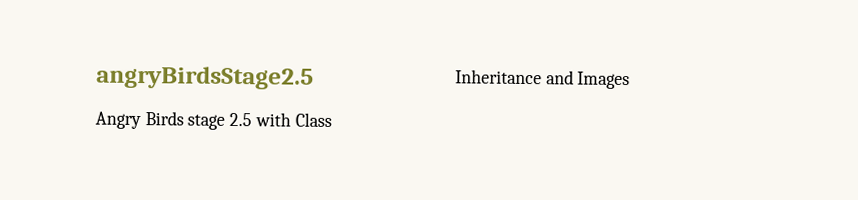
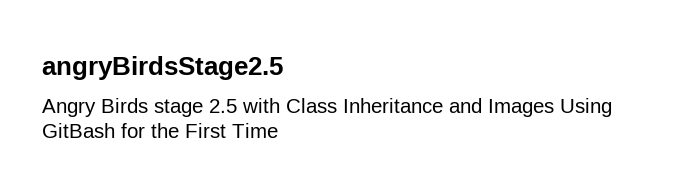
- Angry Birds stage 2.5 with Class Inheritance and Images
+ Angry Birds stage 2.5 with Class Inheritance and Images Using GitBash for the First Time

